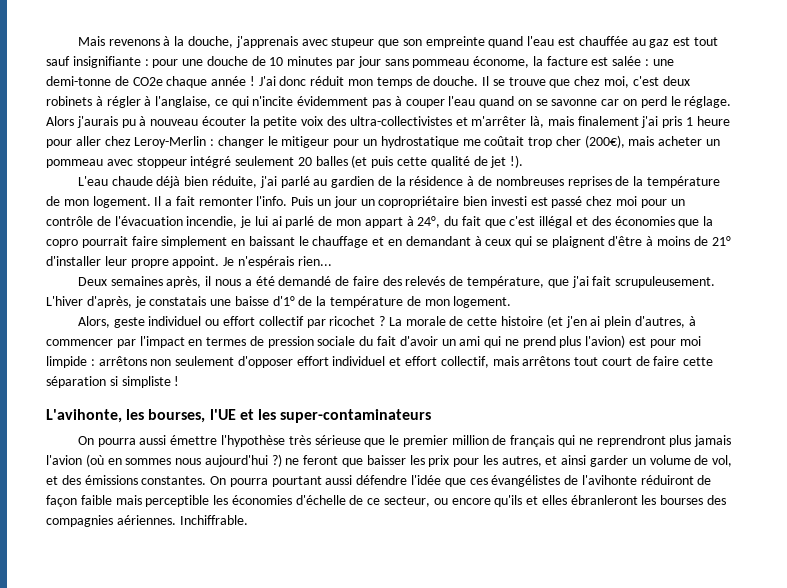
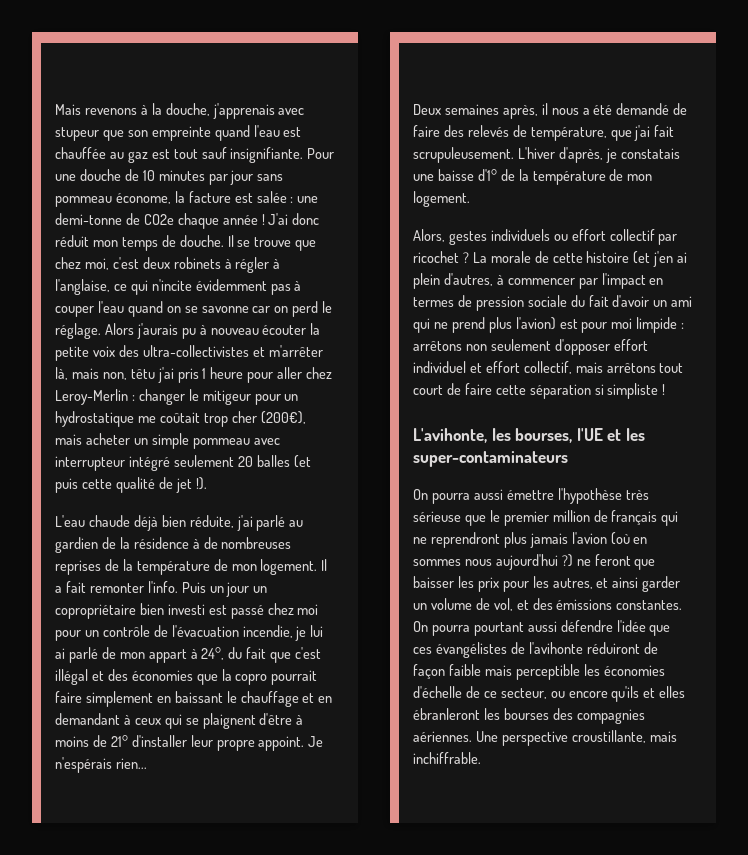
- Mais revenons à la douche, j'apprenais avec stupeur que son empreinte quand l'eau est chauffée au gaz est tout sauf insignifiante : pour une douche de 10 minutes par jour sans pommeau économe, la facture est salée : une demi-tonne de CO2e chaque année !
+ Mais revenons à la douche, j'apprenais avec stupeur que son empreinte quand l'eau est chauffée au gaz est tout sauf insignifiante. Pour une douche de 10 minutes par jour sans pommeau économe, la facture est salée : une demi-tonne de CO2e chaque année !
- Alors j'aurais pu à nouveau écouter la petite voix des ultra-collectivistes et m'arrêter là, mais finalement j'ai pris 1 heure pour aller chez Leroy-Merlin : changer le mitigeur pour un hydrostatique me coûtait trop cher (200€), mais acheter un pommeau avec stoppeur intégré seulement 20 balles (et puis cette qualité de jet !).
+ Alors j'aurais pu à nouveau écouter la petite voix des ultra-collectivistes et m'arrêter là, mais non, têtu j'ai pris 1 heure pour aller chez Leroy-Merlin : changer le mitigeur pour un hydrostatique me coûtait trop cher (200€), mais acheter un simple pommeau avec interrupteur intégré seulement 20 balles (et puis cette qualité de jet !).
- Alors, geste individuel ou effort collectif par ricochet ?
+ Alors, gestes individuels ou effort collectif par ricochet ?
- Inchiffrable.
+ Une perspective croustillante, mais inchiffrable.

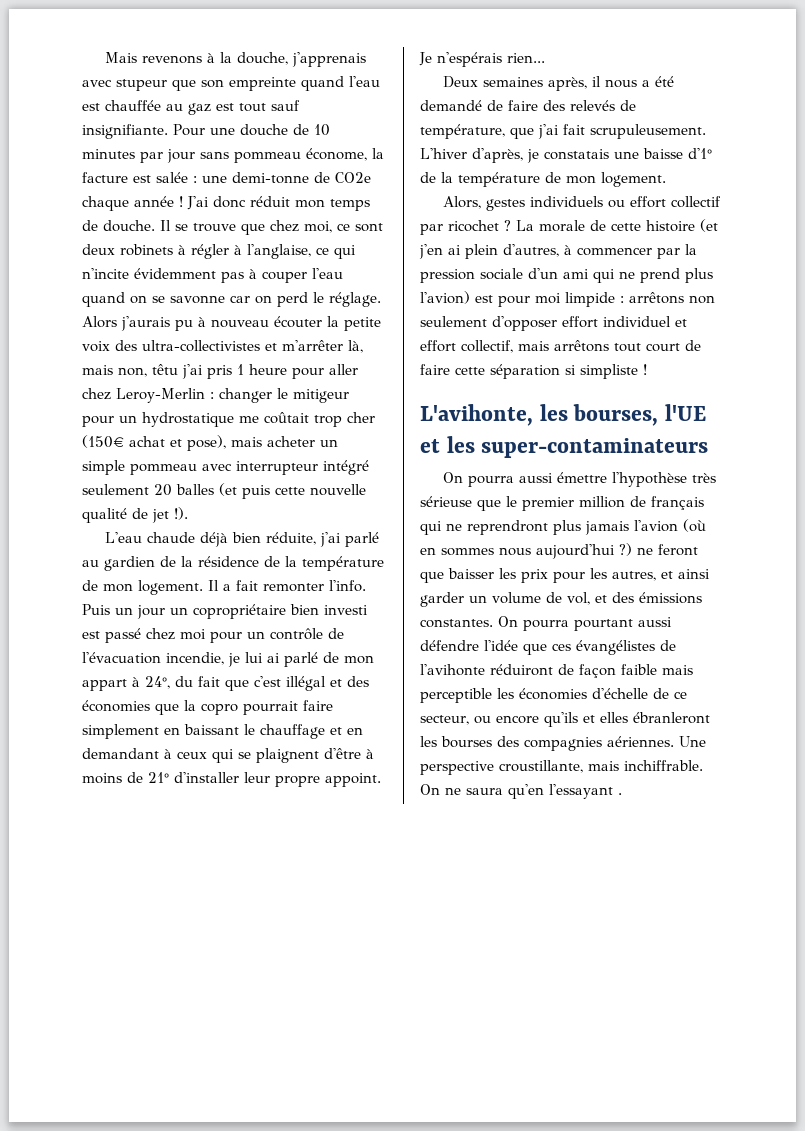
- Il se trouve que chez moi, c'est deux robinets à régler à l'anglaise, ce qui n'incite évidemment pas à couper l'eau quand on se savonne car on perd le réglage.
+ Il se trouve que chez moi, ce sont deux robinets à régler à l'anglaise, ce qui n'incite évidemment pas à couper l'eau quand on se savonne car on perd le réglage.
- Alors j'aurais pu à nouveau écouter la petite voix des ultra-collectivistes et m'arrêter là, mais non, têtu j'ai pris 1 heure pour aller chez Leroy-Merlin : changer le mitigeur pour un hydrostatique me coûtait trop cher (200€), mais acheter un simple pommeau avec interrupteur intégré seulement 20 balles (et puis cette qualité de jet !).
+ Alors j'aurais pu à nouveau écouter la petite voix des ultra-collectivistes et m'arrêter là, mais non, têtu j'ai pris 1 heure pour aller chez Leroy-Merlin : changer le mitigeur pour un hydrostatique me coûtait trop cher (150€ achat et pose), mais acheter un simple pommeau avec interrupteur intégré seulement 20 balles (et puis cette nouvelle qualité de jet !).
- L'eau chaude déjà bien réduite, j'ai parlé au gardien de la résidence à de nombreuses reprises de la température de mon logement.
+ L'eau chaude déjà bien réduite, j'ai parlé au gardien de la résidence de la température de mon logement.
- La morale de cette histoire (et j'en ai plein d'autres, à commencer par l'impact en termes de pression sociale du fait d'avoir un ami qui ne prend plus l'avion) est pour moi limpide : arrêtons non seulement d'opposer effort individuel et effort collectif, mais arrêtons tout court de faire cette séparation si simpliste !
+ La morale de cette histoire (et j'en ai plein d'autres, à commencer par la pression sociale d'un ami qui ne prend plus l'avion) est pour moi limpide : arrêtons non seulement d'opposer effort individuel et effort collectif, mais arrêtons tout court de faire cette séparation si simpliste !
+ On ne saura qu'en l'essayant .

